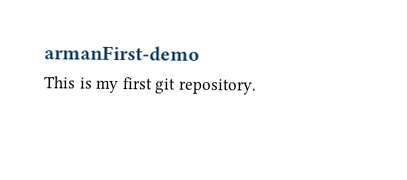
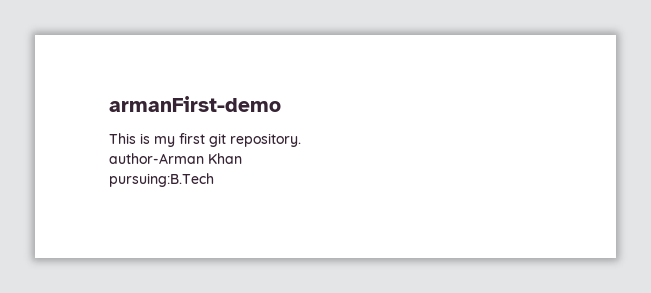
+ author-Arman Khan
+ pursuing:B.Tech

